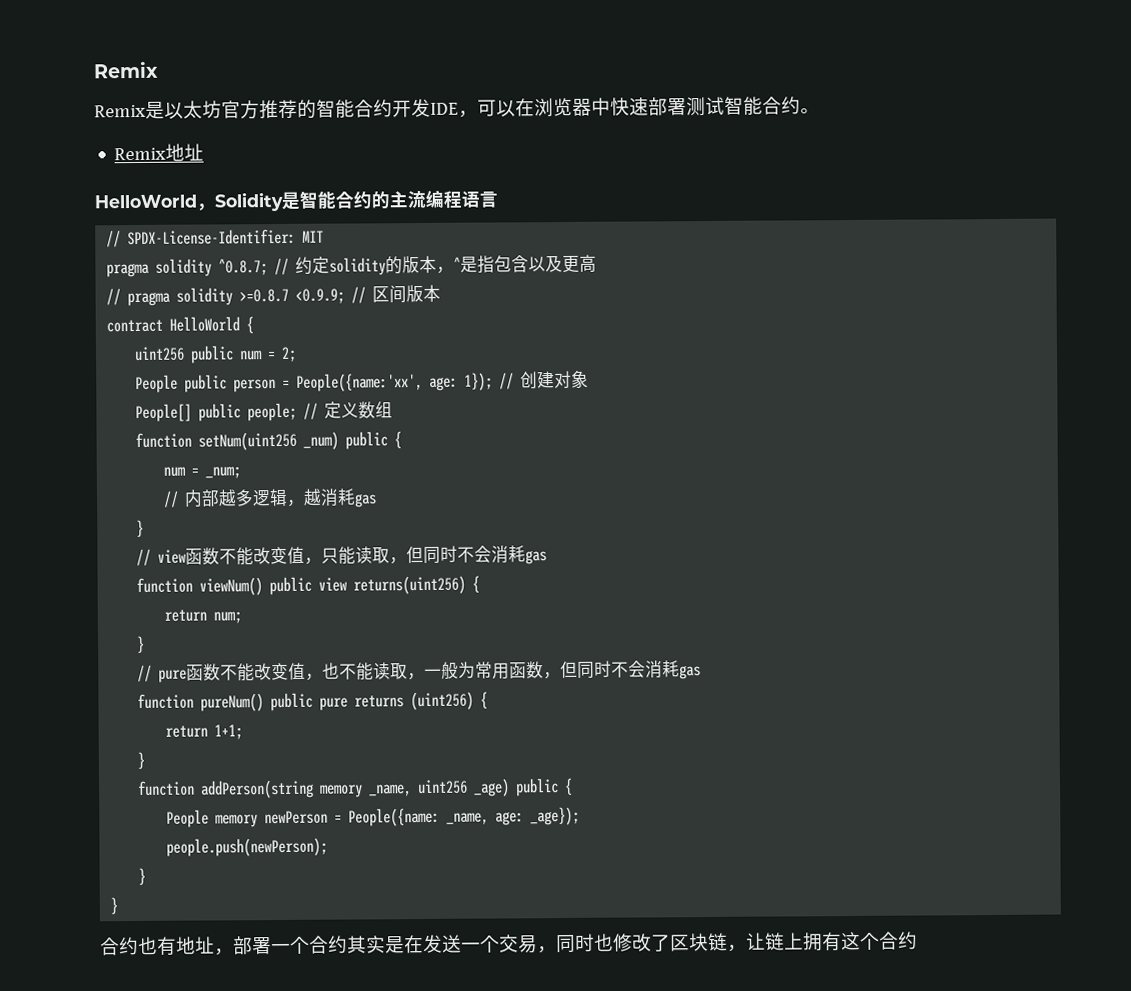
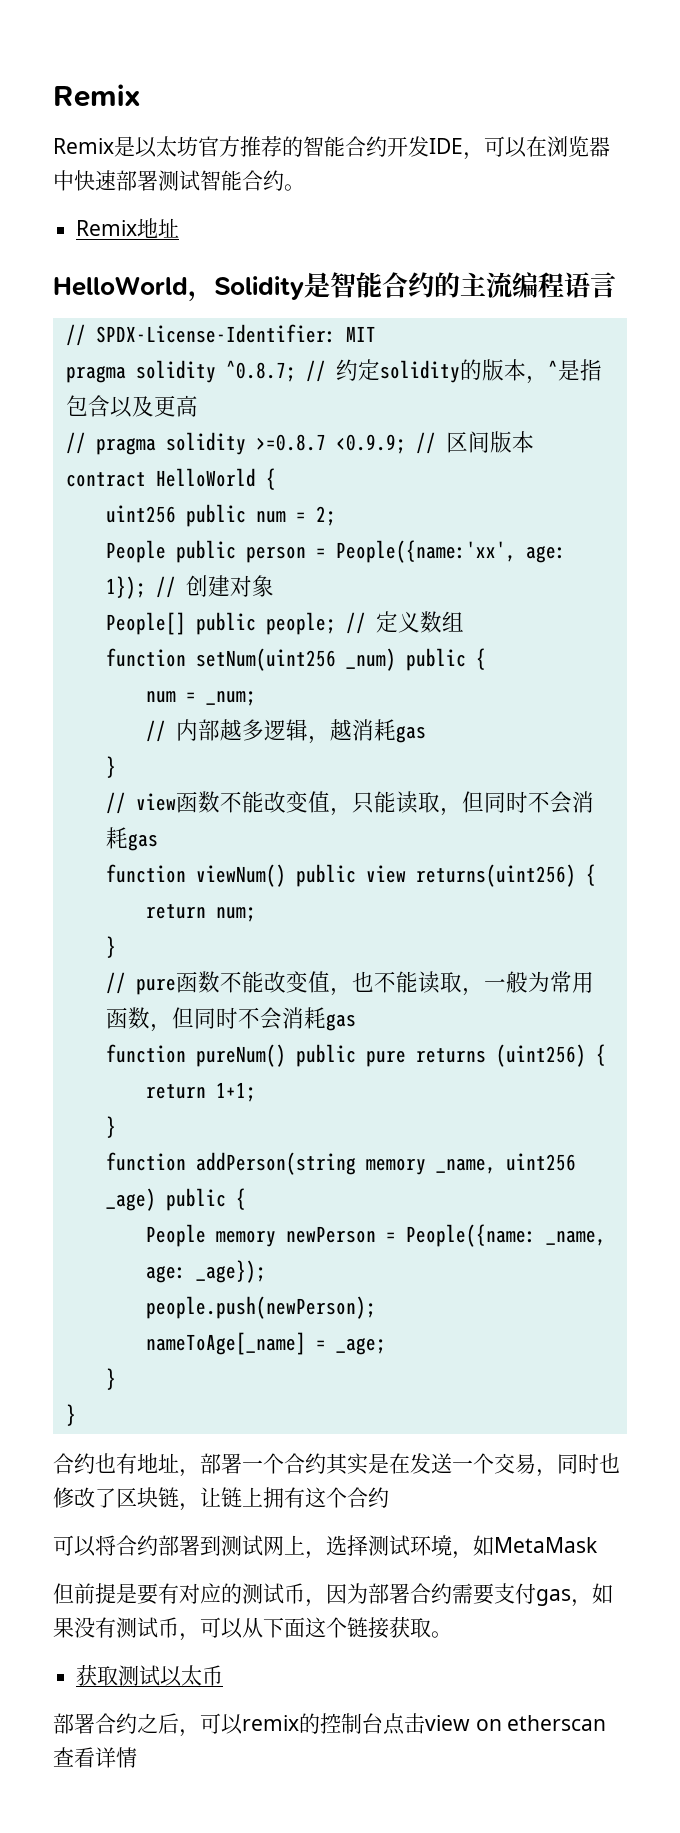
+ nameToAge[_name] = _age;
+ 可以将合约部署到测试网上，选择测试环境，如MetaMask
+ 但前提是要有对应的测试币，因为部署合约需要支付gas，如果没有测试币，可以从下面这个链接获取。
+ 获取测试以太币
+ 部署合约之后，可以remix的控制台点击view on etherscan查看详情

